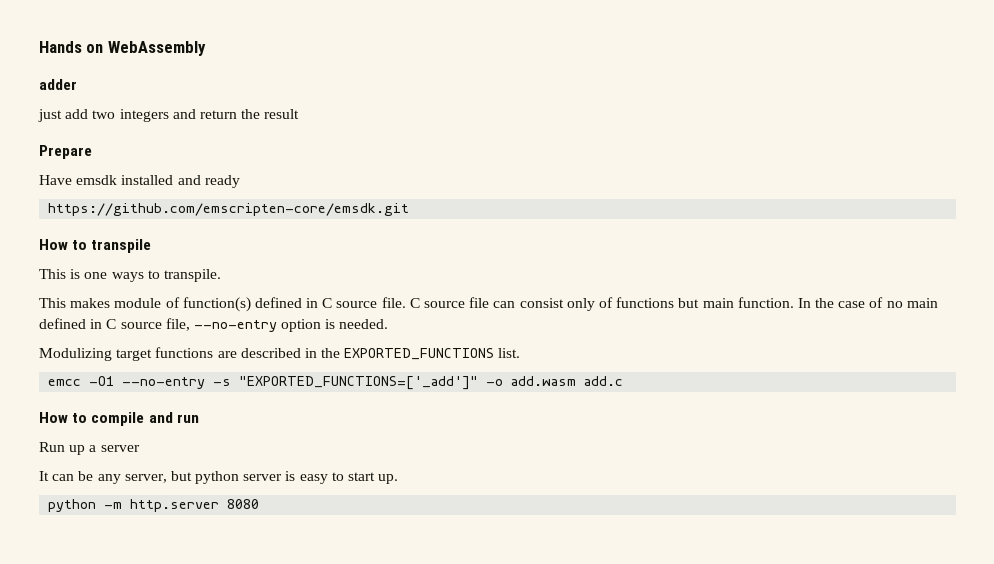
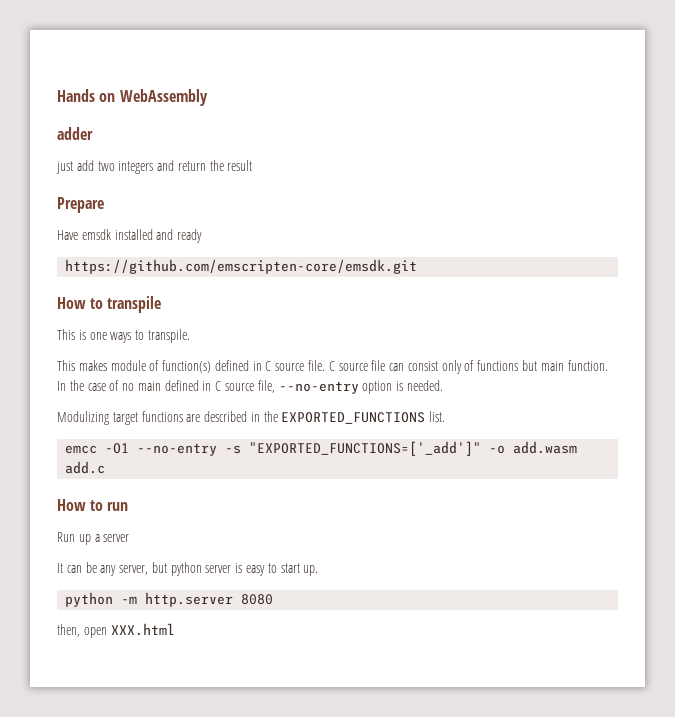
- How to compile and run
+ How to run
+ then, open XXX.html

